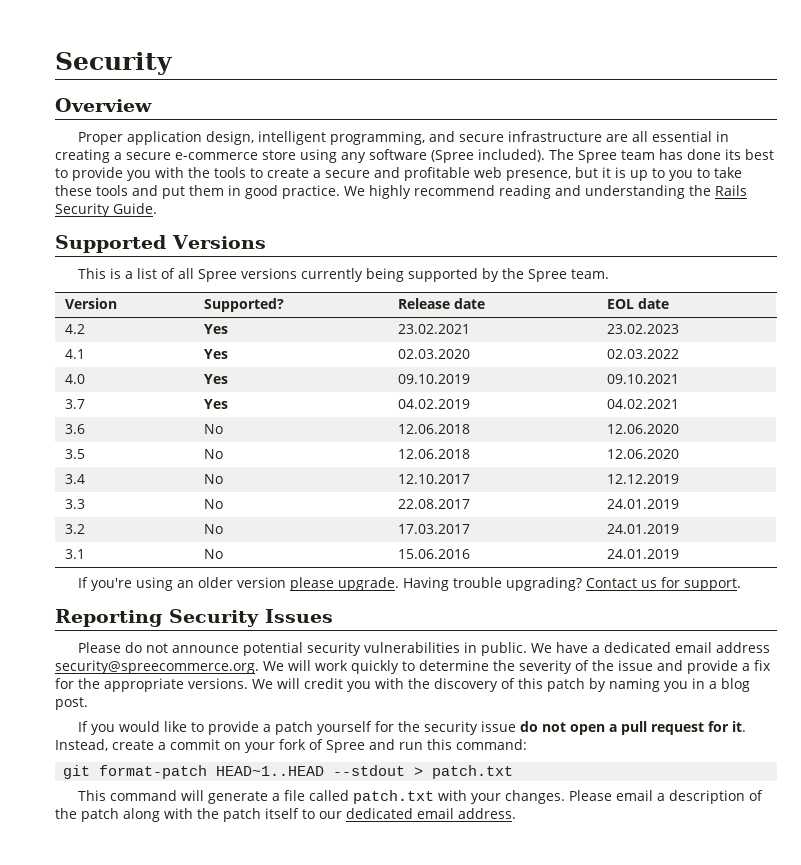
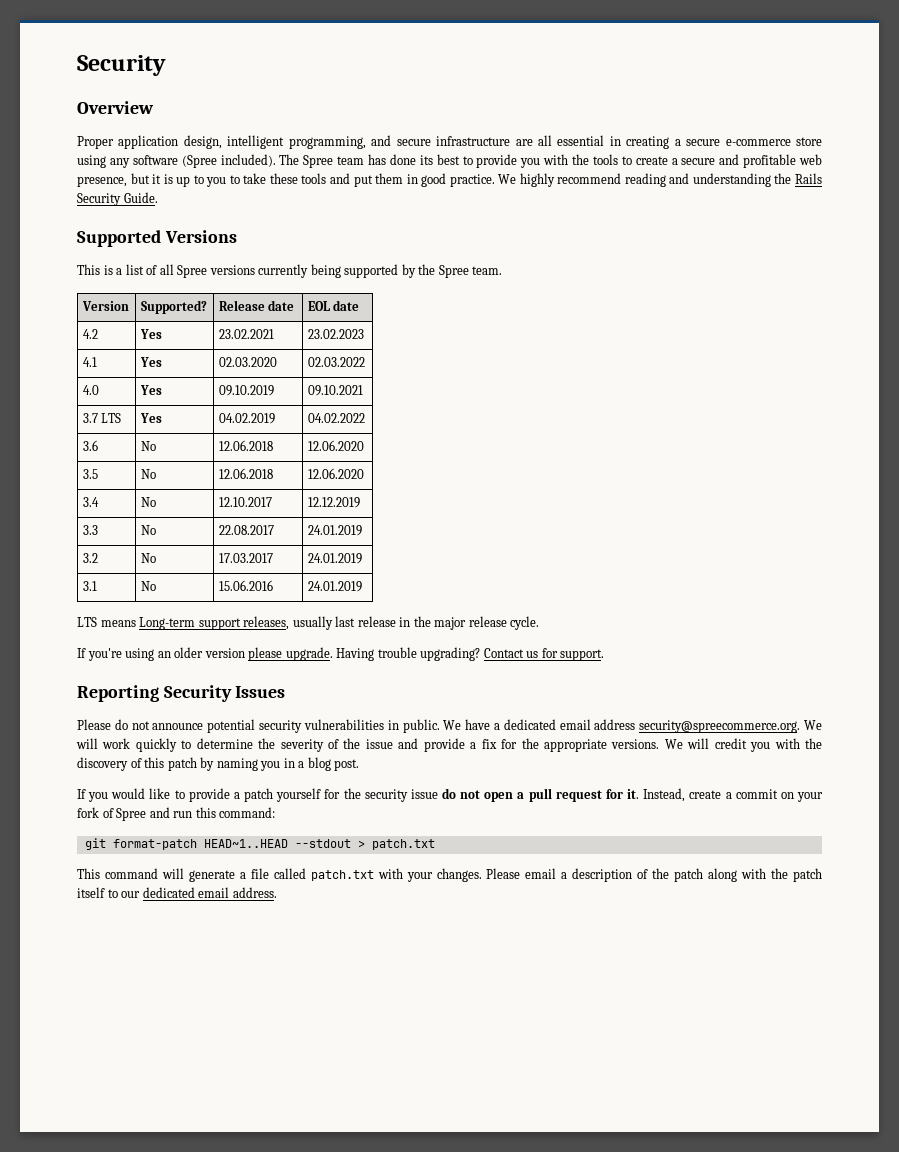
- 3.7 | Yes | 04.02.2019 | 04.02.2021
+ 3.7 LTS | Yes | 04.02.2019 | 04.02.2022
+ LTS means Long-term support releases, usually last release in the major release cycle.

